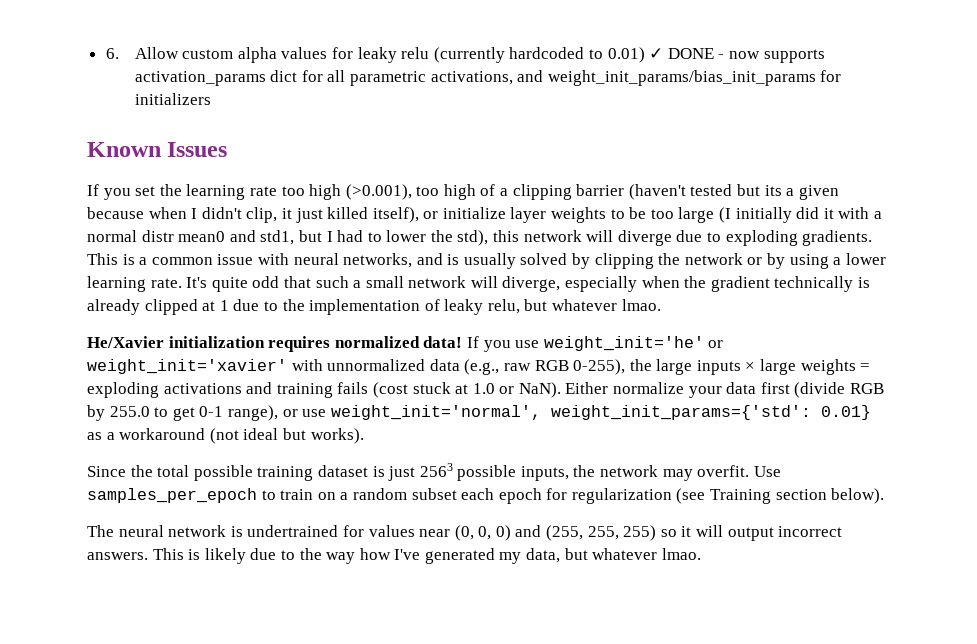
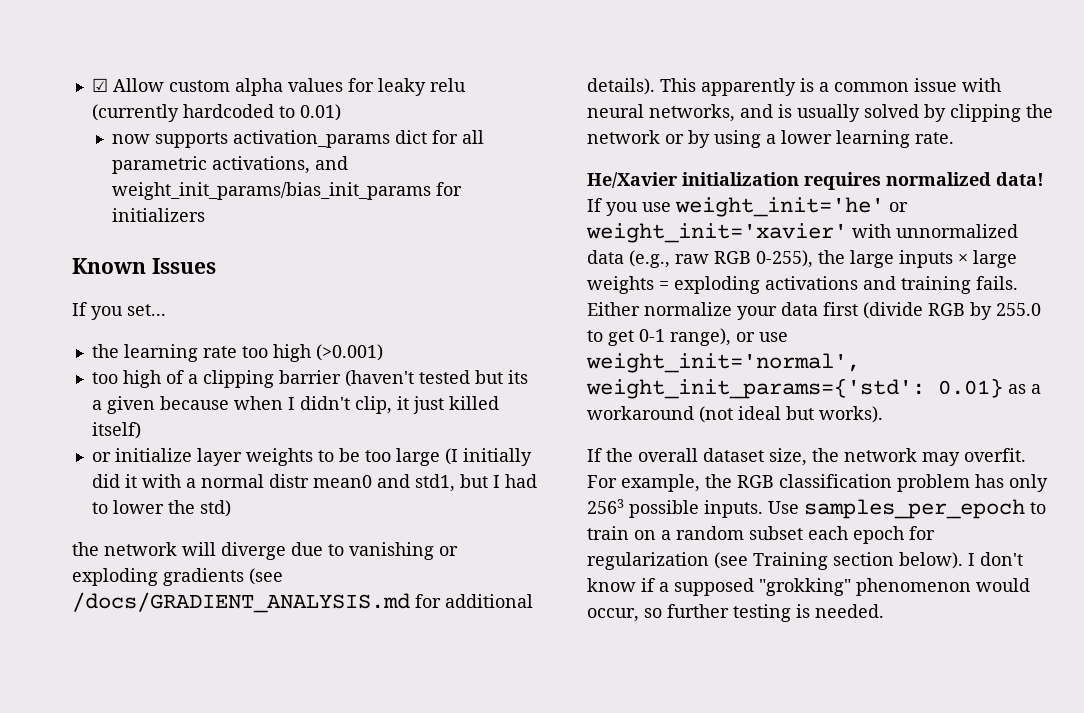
- 6. Allow custom alpha values for leaky relu (currently hardcoded to 0.01) ✓ DONE - now supports activation_params dict for all parametric activations, and weight_init_params/bias_init_params for initializers
+ ☑ Allow custom alpha values for leaky relu (currently hardcoded to 0.01)
+ now supports activation_params dict for all parametric activations, and weight_init_params/bias_init_params for initializers
- If you set the learning rate too high (>0.001), too high of a clipping barrier (haven't tested but its a given because when I didn't clip, it just killed itself), or initialize layer weights to be too large (I initially did it with a normal distr mean0 and std1, but I had to lower the std), this network will diverge due to exploding gradients. This is a common issue with neural networks, and is usually solved by clipping the network or by using a lower learning rate. It's quite odd that such a small network will diverge, especially when the gradient technically is already clipped at 1 due to the implementation of leaky relu, but whatever lmao.
+ If you set...
+ the learning rate too high (>0.001)
+ too high of a clipping barrier (haven't tested but its a given because when I didn't clip, it just killed itself)
+ or initialize layer weights to be too large (I initially did it with a normal distr mean0 and std1, but I had to lower the std)
+ the network will diverge due to vanishing or exploding gradients (see /docs/GRADIENT_ANALYSIS.md for additional details). This apparently is a common issue with neural networks, and is usually solved by clipping the network or by using a lower learning rate.
- If you use weight_init='he' or weight_init='xavier' with unnormalized data (e.g., raw RGB 0-255), the large inputs × large weights = exploding activations and training fails (cost stuck at 1.0 or NaN).
+ If you use weight_init='he' or weight_init='xavier' with unnormalized data (e.g., raw RGB 0-255), the large inputs × large weights = exploding activations and training fails.
- Since the total possible training dataset is just 2563 possible inputs, the network may overfit.
+ If the overall dataset size, the network may overfit. For example, the RGB classification problem has only 2563 possible inputs.
- Use samples_per_epoch to train on a random subset each epoch for regularization (see Training section below).
- The neural network is undertrained for values near (0, 0, 0) and (255, 255, 255) so it will output incorrect answers. This is likely due to the way how I've generated my data, but whatever lmao.
+ Use samples_per_epoch to train on a random subset each epoch for regularization (see Training section below). I don't know if a supposed "grokking" phenomenon would occur, so further testing is needed.

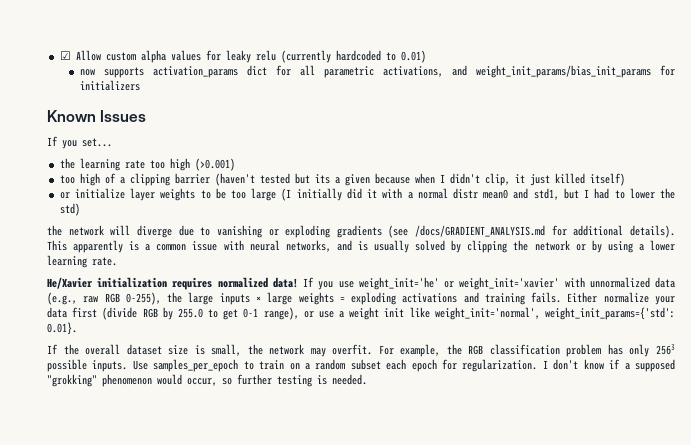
- Either normalize your data first (divide RGB by 255.0 to get 0-1 range), or use weight_init='normal', weight_init_params={'std': 0.01} as a workaround (not ideal but works).
+ Either normalize your data first (divide RGB by 255.0 to get 0-1 range), or use a weight init like weight_init='normal', weight_init_params={'std': 0.01}.
- If the overall dataset size, the network may overfit.
+ If the overall dataset size is small, the network may overfit.
- Use samples_per_epoch to train on a random subset each epoch for regularization (see Training section below).
+ Use samples_per_epoch to train on a random subset each epoch for regularization.

